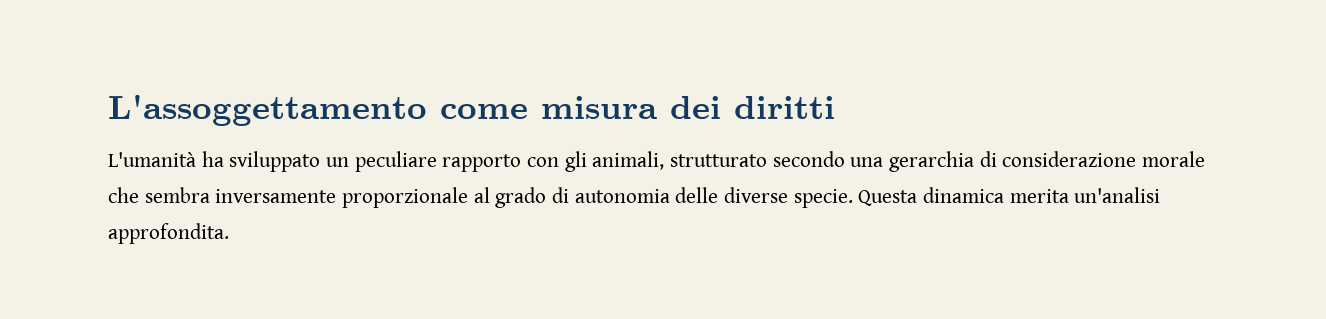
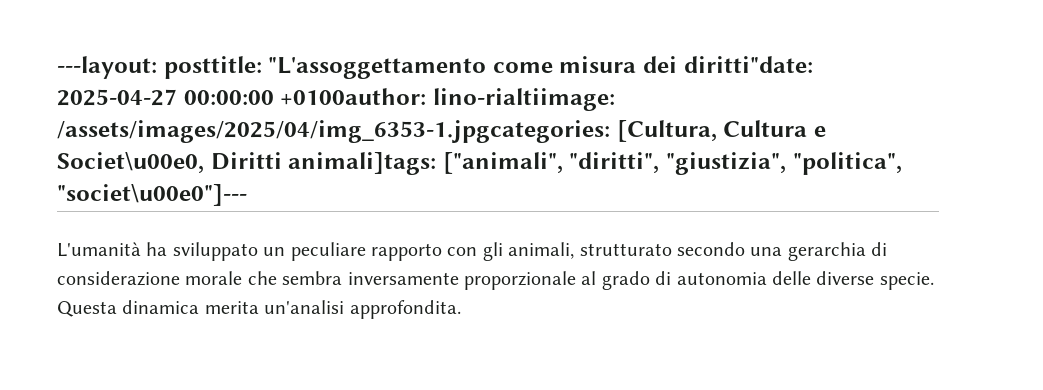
- L'assoggettamento come misura dei diritti
+ ---layout: posttitle: "L'assoggettamento come misura dei diritti"date: 2025-04-27 00:00:00 +0100author: lino-rialtiimage: /assets/images/2025/04/img_6353-1.jpgcategories: [Cultura, Cultura e Societ\u00e0, Diritti animali]tags: ["animali", "diritti", "giustizia", "politica", "societ\u00e0"]---

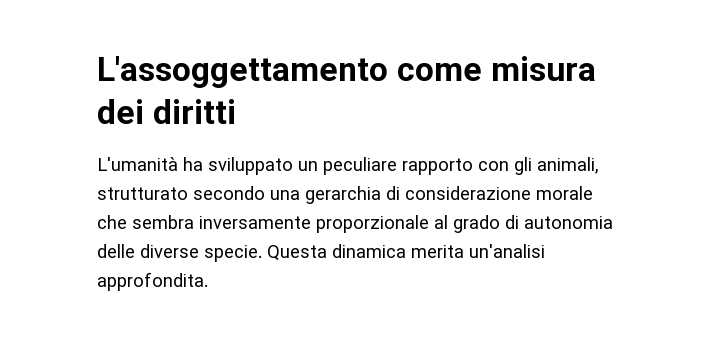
- ---layout: posttitle: "L'assoggettamento come misura dei diritti"date: 2025-04-27 00:00:00 +0100author: lino-rialtiimage: /assets/images/2025/04/img_6353-1.jpgcategories: [Cultura, Cultura e Societ\u00e0, Diritti animali]tags: ["animali", "diritti", "giustizia", "politica", "societ\u00e0"]---
+ L'assoggettamento come misura dei diritti

